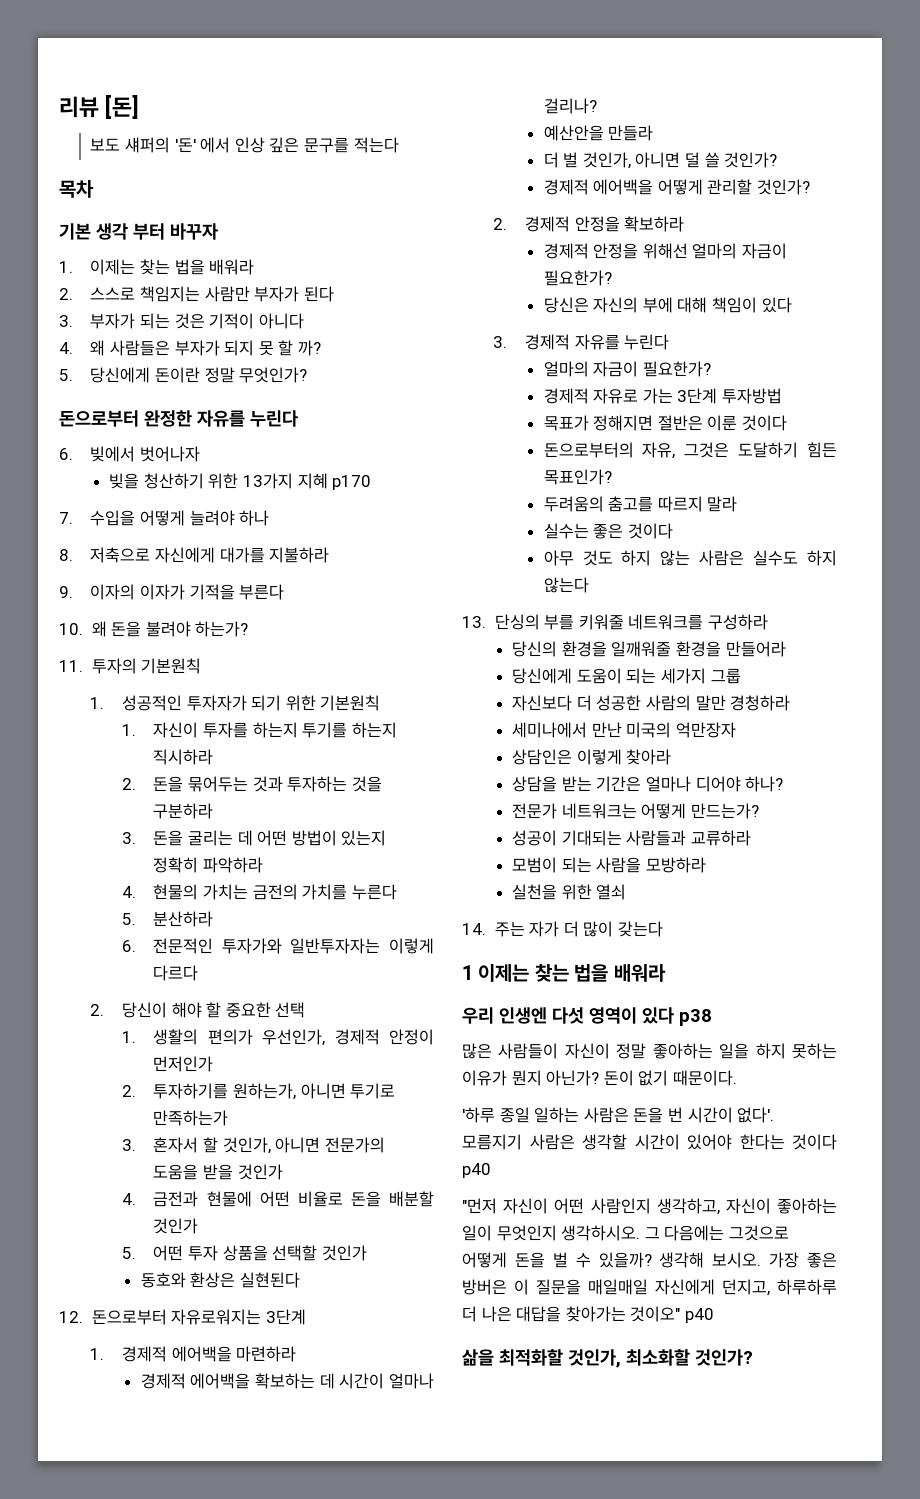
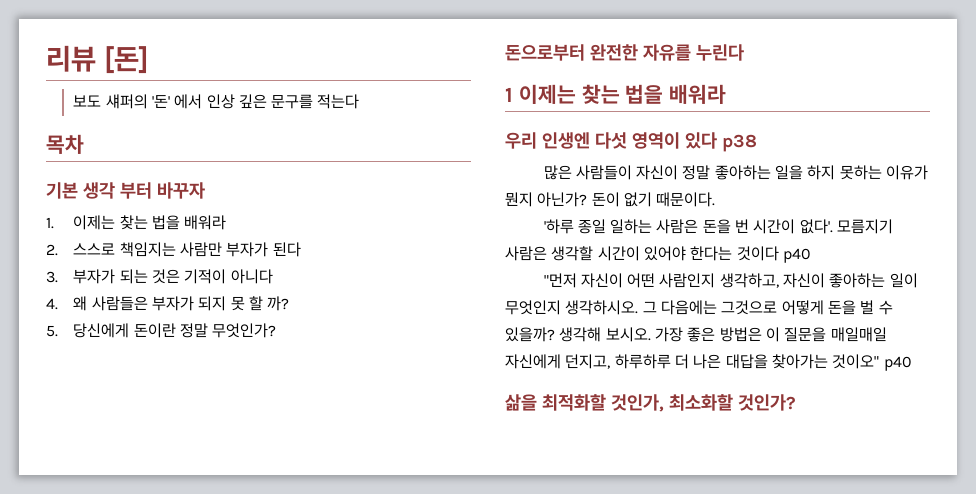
- 돈으로부터 완정한 자유를 누린다
- 6. 빚에서 벗어나자
- 빚을 청산하기 위한 13가지 지혜 p170
- 7. 수입을 어떻게 늘려야 하나
- 8. 저축으로 자신에게 대가를 지불하라
- 9. 이자의 이자가 기적을 부른다
- 10. 왜 돈을 불려야 하는가?
- 11. 투자의 기본원칙
- 1. 성공적인 투자자가 되기 위한 기본원칙
- 1. 자신이 투자를 하는지 투기를 하는지 직시하라
- 2. 돈을 묶어두는 것과 투자하는 것을 구분하라
- 3. 돈을 굴리는 데 어떤 방법이 있는지 정확히 파악하라
- 4. 현물의 가치는 금전의 가치를 누른다
- 5. 분산하라
- 6. 전문적인 투자가와 일반투자자는 이렇게 다르다
- 2. 당신이 해야 할 중요한 선택
- 1. 생활의 편의가 우선인가, 경제적 안정이 먼저인가
- 2. 투자하기를 원하는가, 아니면 투기로 만족하는가
- 3. 혼자서 할 것인가, 아니면 전문가의 도움을 받을 것인가
- 4. 금전과 현물에 어떤 비율로 돈을 배분할 것인가
- 5. 어떤 투자 상품을 선택할 것인가
- 동호와 환상은 실현된다
- 12. 돈으로부터 자유로워지는 3단계
- 1. 경제적 에어백을 마련하라
- 경제적 에어백을 확보하는 데 시간이 얼마나 걸리나?
- 예산안을 만들라
- 더 벌 것인가, 아니면 덜 쓸 것인가?
- 경제적 에어백을 어떻게 관리할 것인가?
- 2. 경제적 안정을 확보하라
- 경제적 안정을 위해선 얼마의 자금이 필요한가?
- 당신은 자신의 부에 대해 책임이 있다
- 3. 경제적 자유를 누린다
- 얼마의 자금이 필요한가?
- 경제적 자유로 가는 3단계 투자방법
- 목표가 정해지면 절반은 이룬 것이다
- 돈으로부터의 자유, 그것은 도달하기 힘든 목표인가?
- 두려움의 춤고를 따르지 말라
- 실수는 좋은 것이다
- 아무 것도 하지 않는 사람은 실수도 하지 않는다
- 13. 단싱의 부를 키워줄 네트워크를 구성하라
- 당신의 환경을 일깨워줄 환경을 만들어라
- 당신에게 도움이 되는 세가지 그룹
- 자신보다 더 성공한 사람의 말만 경청하라
- 세미나에서 만난 미국의 억만장자
- 상담인은 이렇게 찾아라
- 상담을 받는 기간은 얼마나 디어야 하나?
- 전문가 네트워크는 어떻게 만드는가?
- 성공이 기대되는 사람들과 교류하라
- 모범이 되는 사람을 모방하라
- 실천을 위한 열쇠
- 14. 주는 자가 더 많이 갖는다
+ 돈으로부터 완전한 자유를 누린다
- 가장 좋은 방버은 이 질문을 매일매일 자신에게 던지고, 하루하루 더 나은 대답을 찾아가는 것이오" p40
+ 가장 좋은 방법은 이 질문을 매일매일 자신에게 던지고, 하루하루 더 나은 대답을 찾아가는 것이오" p40

